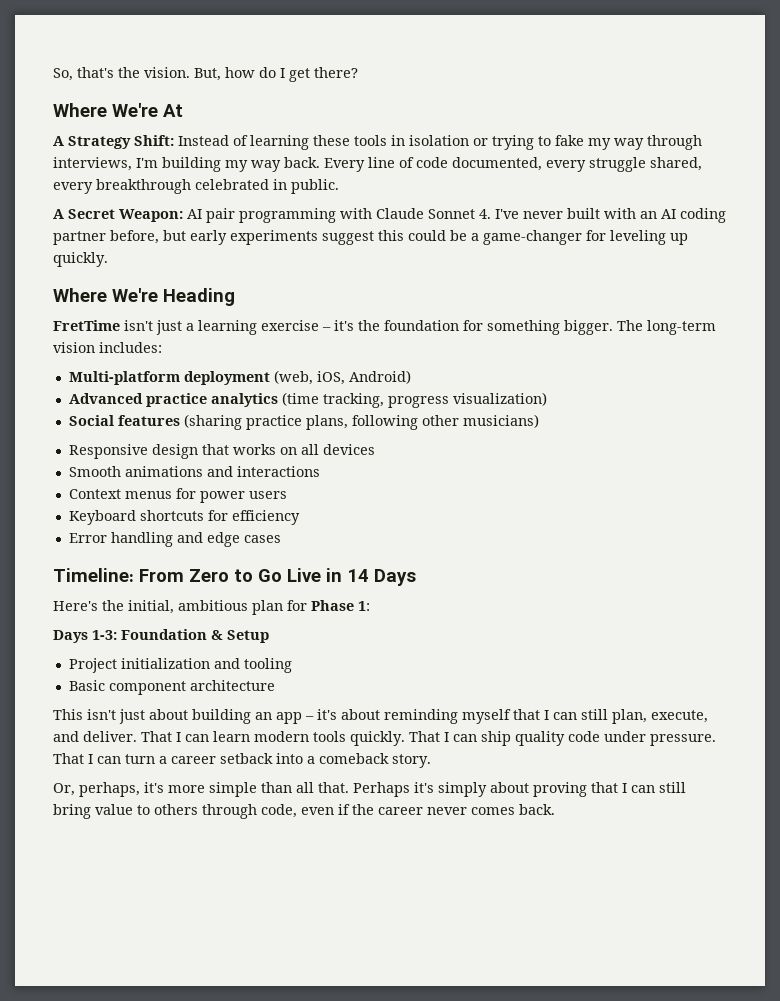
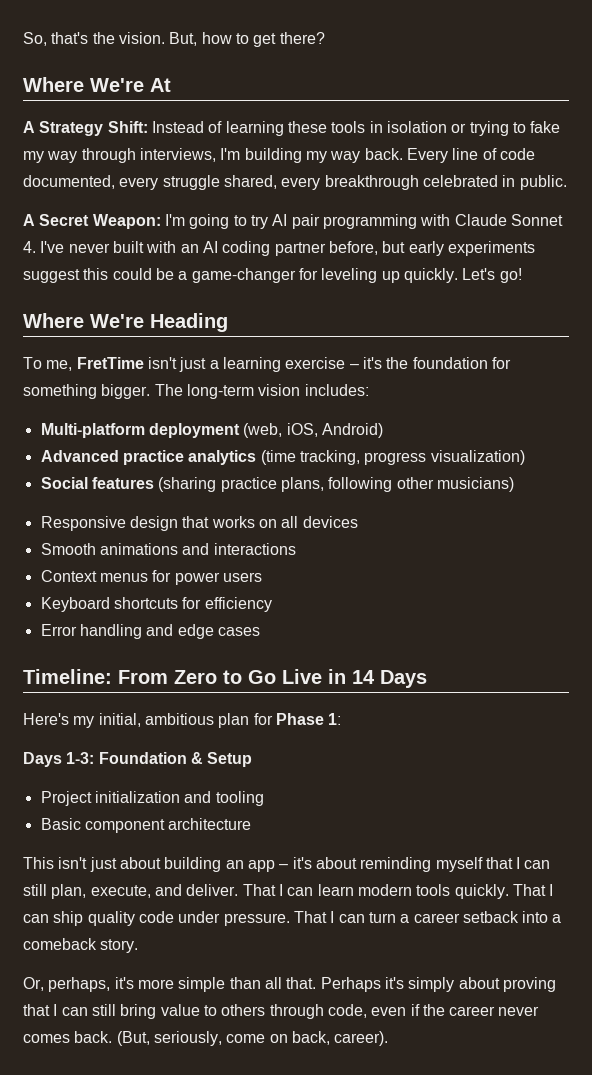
- But, how do I get there?
+ But, how to get there?
- A Secret Weapon: AI pair programming with Claude Sonnet 4. I've never built with an AI coding partner before, but early experiments suggest this could be a game-changer for leveling up quickly.
+ A Secret Weapon: I'm going to try AI pair programming with Claude Sonnet 4. I've never built with an AI coding partner before, but early experiments suggest this could be a game-changer for leveling up quickly. Let's go!
- FretTime isn't just a learning exercise – it's the foundation for something bigger.
+ To me, FretTime isn't just a learning exercise – it's the foundation for something bigger.
- Here's the initial, ambitious plan for Phase 1:
+ Here's my initial, ambitious plan for Phase 1:
+ (But, seriously, come on back, career).

